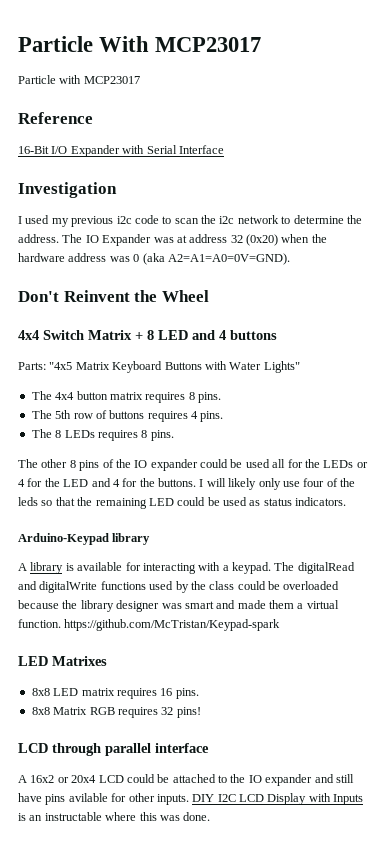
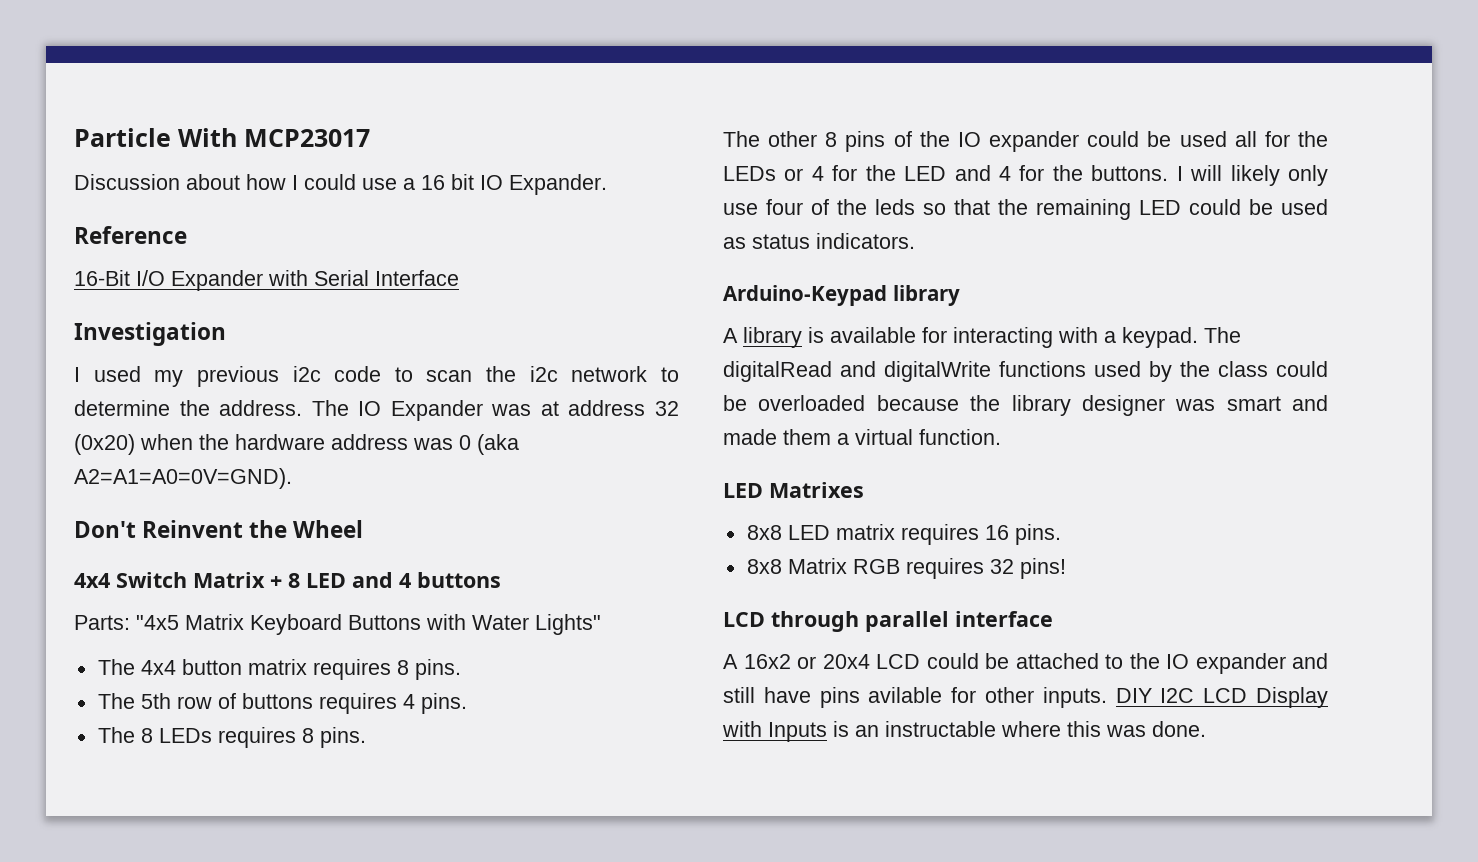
- Particle with MCP23017
+ Discussion about how I could use a 16 bit IO Expander.
- The digitalRead and digitalWrite functions used by the class could be overloaded because the library designer was smart and made them a virtual function. https://github.com/McTristan/Keypad-spark
+ The digitalRead and digitalWrite functions used by the class could be overloaded because the library designer was smart and made them a virtual function.

